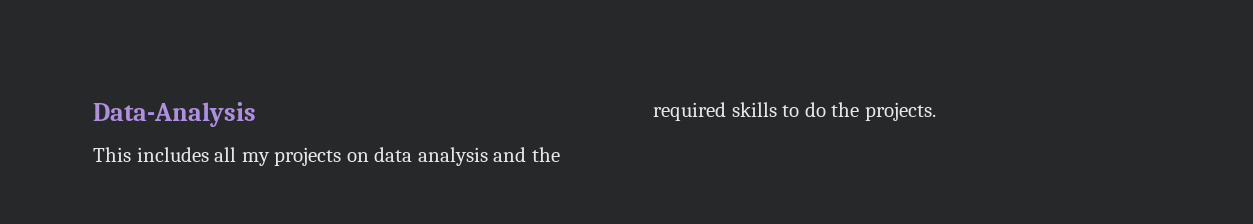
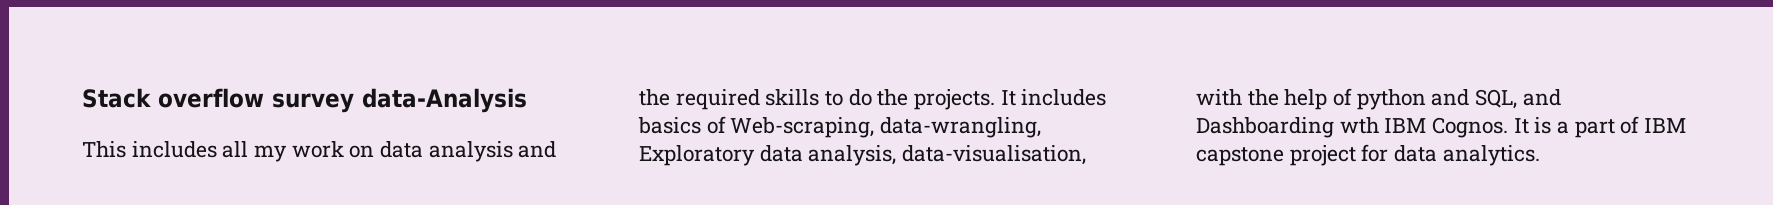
- Data-Analysis
+ Stack overflow survey data-Analysis
- This includes all my projects on data analysis and the required skills to do the projects.
+ This includes all my work on data analysis and the required skills to do the projects.
+ It includes basics of Web-scraping, data-wrangling, Exploratory data analysis, data-visualisation, with the help of python and SQL, and Dashboarding wth IBM Cognos. It is a part of IBM capstone project for data analytics.

